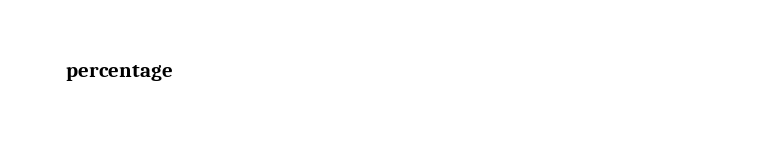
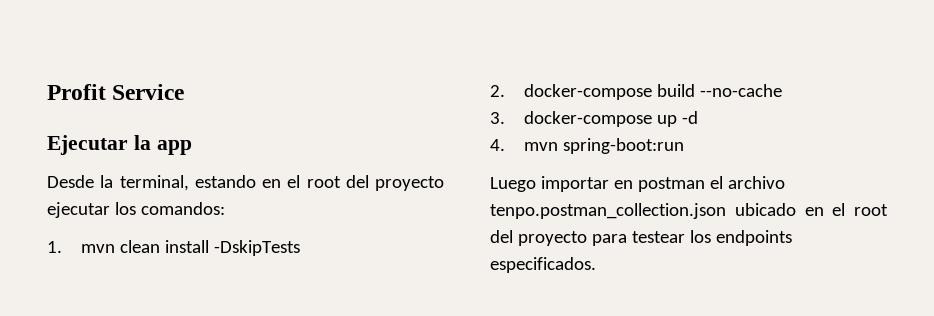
- percentage
+ Profit Service
+ Ejecutar la app
+ Desde la terminal, estando en el root del proyecto ejecutar los comandos:
+ 1. mvn clean install -DskipTests
+ 2. docker-compose build --no-cache
+ 3. docker-compose up -d
+ 4. mvn spring-boot:run
+ Luego importar en postman el archivo tenpo.postman_collection.json ubicado en el root del proyecto para testear los endpoints especificados.

